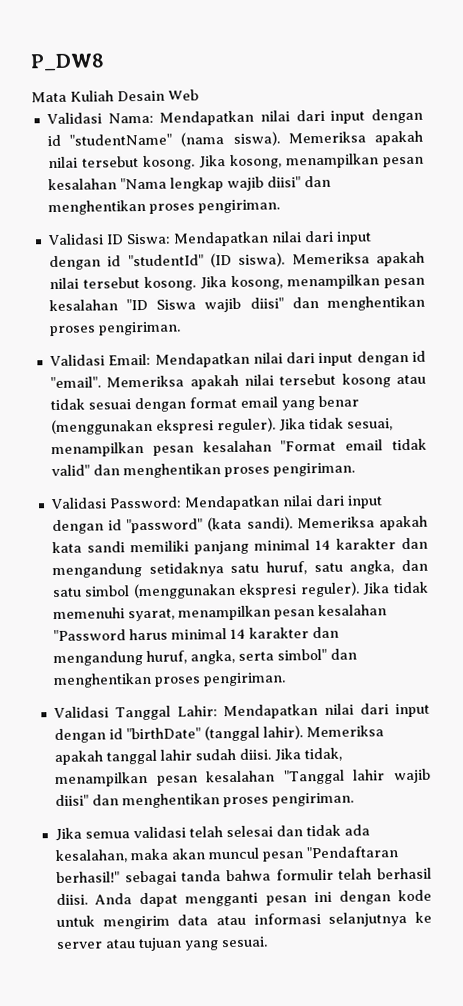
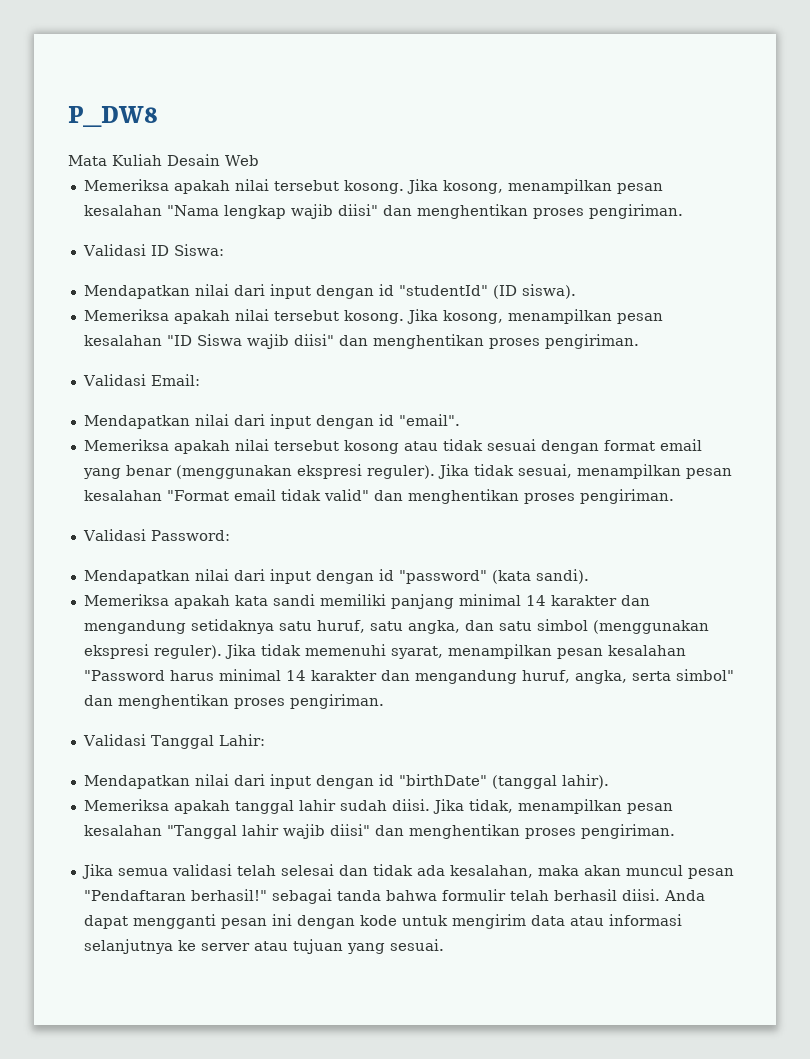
- Validasi Nama: Mendapatkan nilai dari input dengan id "studentName" (nama siswa).
- Validasi ID Siswa: Mendapatkan nilai dari input dengan id "studentId" (ID siswa). Memeriksa apakah nilai tersebut kosong.
+ Validasi ID Siswa:
+ Mendapatkan nilai dari input dengan id "studentId" (ID siswa).
+ Memeriksa apakah nilai tersebut kosong.
- Validasi Email: Mendapatkan nilai dari input dengan id "email". Memeriksa apakah nilai tersebut kosong atau tidak sesuai dengan format email yang benar (menggunakan ekspresi reguler).
+ Validasi Email:
+ Mendapatkan nilai dari input dengan id "email".
+ Memeriksa apakah nilai tersebut kosong atau tidak sesuai dengan format email yang benar (menggunakan ekspresi reguler).
- Validasi Password: Mendapatkan nilai dari input dengan id "password" (kata sandi). Memeriksa apakah kata sandi memiliki panjang minimal 14 karakter dan mengandung setidaknya satu huruf, satu angka, dan satu simbol (menggunakan ekspresi reguler).
+ Validasi Password:
+ Mendapatkan nilai dari input dengan id "password" (kata sandi).
+ Memeriksa apakah kata sandi memiliki panjang minimal 14 karakter dan mengandung setidaknya satu huruf, satu angka, dan satu simbol (menggunakan ekspresi reguler).
- Validasi Tanggal Lahir: Mendapatkan nilai dari input dengan id "birthDate" (tanggal lahir). Memeriksa apakah tanggal lahir sudah diisi.
+ Validasi Tanggal Lahir:
+ Mendapatkan nilai dari input dengan id "birthDate" (tanggal lahir).
+ Memeriksa apakah tanggal lahir sudah diisi.

